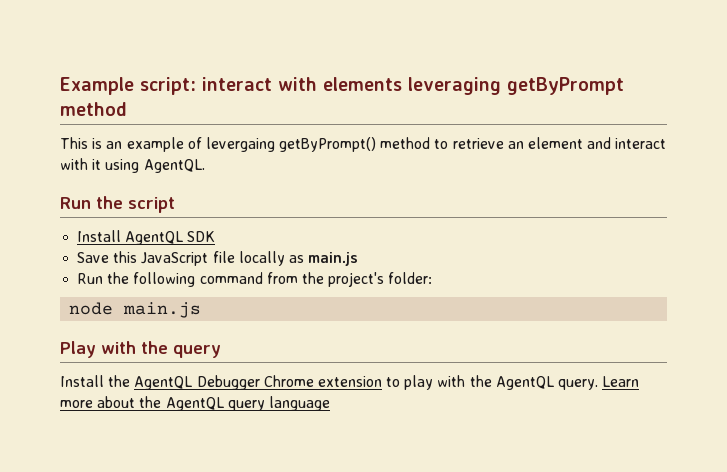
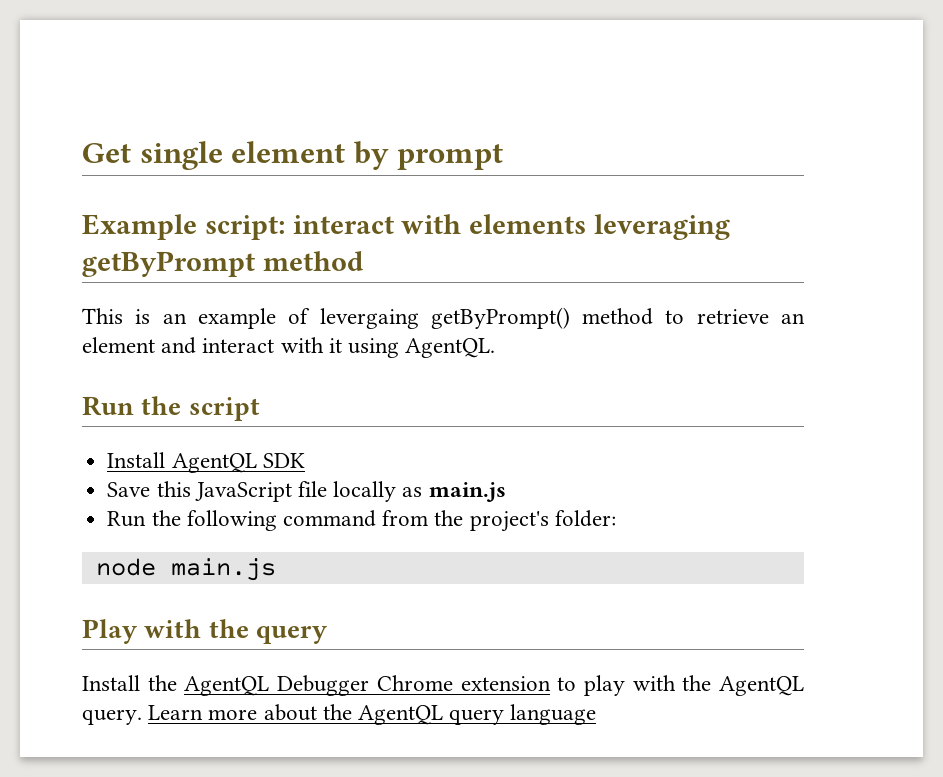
+ Get single element by prompt

